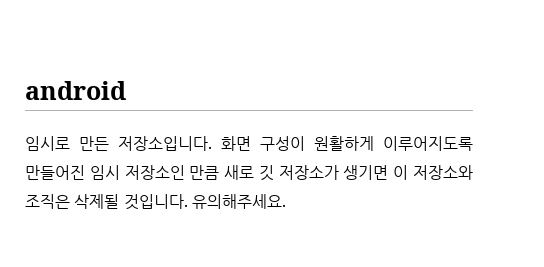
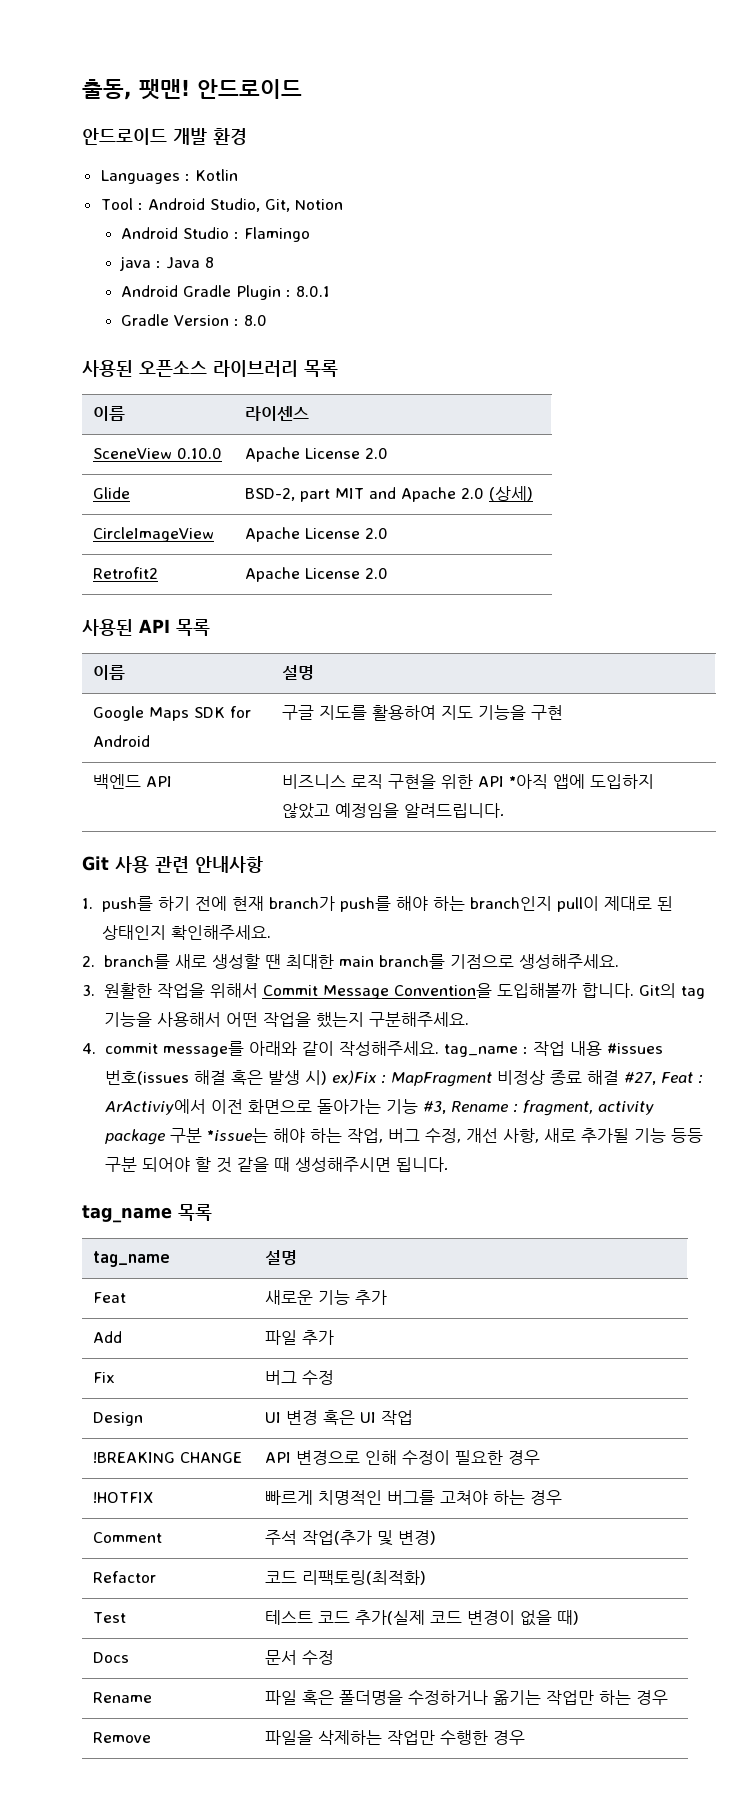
- android
- 임시로 만든 저장소입니다. 화면 구성이 원활하게 이루어지도록 만들어진 임시 저장소인 만큼 새로 깃 저장소가 생기면 이 저장소와 조직은 삭제될 것입니다. 유의해주세요.
+ 출동, 팻맨! 안드로이드
+ 안드로이드 개발 환경
+ Languages : Kotlin
+ Tool : Android Studio, Git, Notion
+ Android Studio : Flamingo
+ java : Java 8
+ Android Gradle Plugin : 8.0.1
+ Gradle Version : 8.0
+ 사용된 오픈소스 라이브러리 목록
+ 이름 | 라이센스
+ SceneView 0.10.0 | Apache License 2.0
+ Glide | BSD-2, part MIT and Apache 2.0 (상세)
+ CircleImageView | Apache License 2.0
+ Retrofit2 | Apache License 2.0
+ 사용된 API 목록
+ 이름 | 설명
+ Google Maps SDK for Android | 구글 지도를 활용하여 지도 기능을 구현
+ 백엔드 API | 비즈니스 로직 구현을 위한 API *아직 앱에 도입하지 않았고 예정임을 알려드립니다.
+ Git 사용 관련 안내사항
+ 1. push를 하기 전에 현재 branch가 push를 해야 하는 branch인지 pull이 제대로 된 상태인지 확인해주세요.
+ 2. branch를 새로 생성할 땐 최대한 main branch를 기점으로 생성해주세요.
+ 3. 원활한 작업을 위해서 Commit Message Convention을 도입해볼까 합니다. Git의 tag 기능을 사용해서 어떤 작업을 했는지 구분해주세요.
+ 4. commit message를 아래와 같이 작성해주세요. tag_name : 작업 내용 #issues 번호(issues 해결 혹은 발생 시) ex)Fix : MapFragment 비정상 종료 해결 #27, Feat : ArActiviy에서 이전 화면으로 돌아가는 기능 #3, Rename : fragment, activity package 구분 *issue는 해야 하는 작업, 버그 수정, 개선 사항, 새로 추가될 기능 등등 구분 되어야 할 것 같을 때 생성해주시면 됩니다.
+ tag_name 목록
+ tag_name | 설명
+ Feat | 새로운 기능 추가
+ Add | 파일 추가
+ Fix | 버그 수정
+ Design | UI 변경 혹은 UI 작업
+ !BREAKING CHANGE | API 변경으로 인해 수정이 필요한 경우
+ !HOTFIX | 빠르게 치명적인 버그를 고쳐야 하는 경우
+ Comment | 주석 작업(추가 및 변경)
+ Refactor | 코드 리팩토링(최적화)
+ Test | 테스트 코드 추가(실제 코드 변경이 없을 때)
+ Docs | 문서 수정
+ Rename | 파일 혹은 폴더명을 수정하거나 옮기는 작업만 하는 경우
+ Remove | 파일을 삭제하는 작업만 수행한 경우

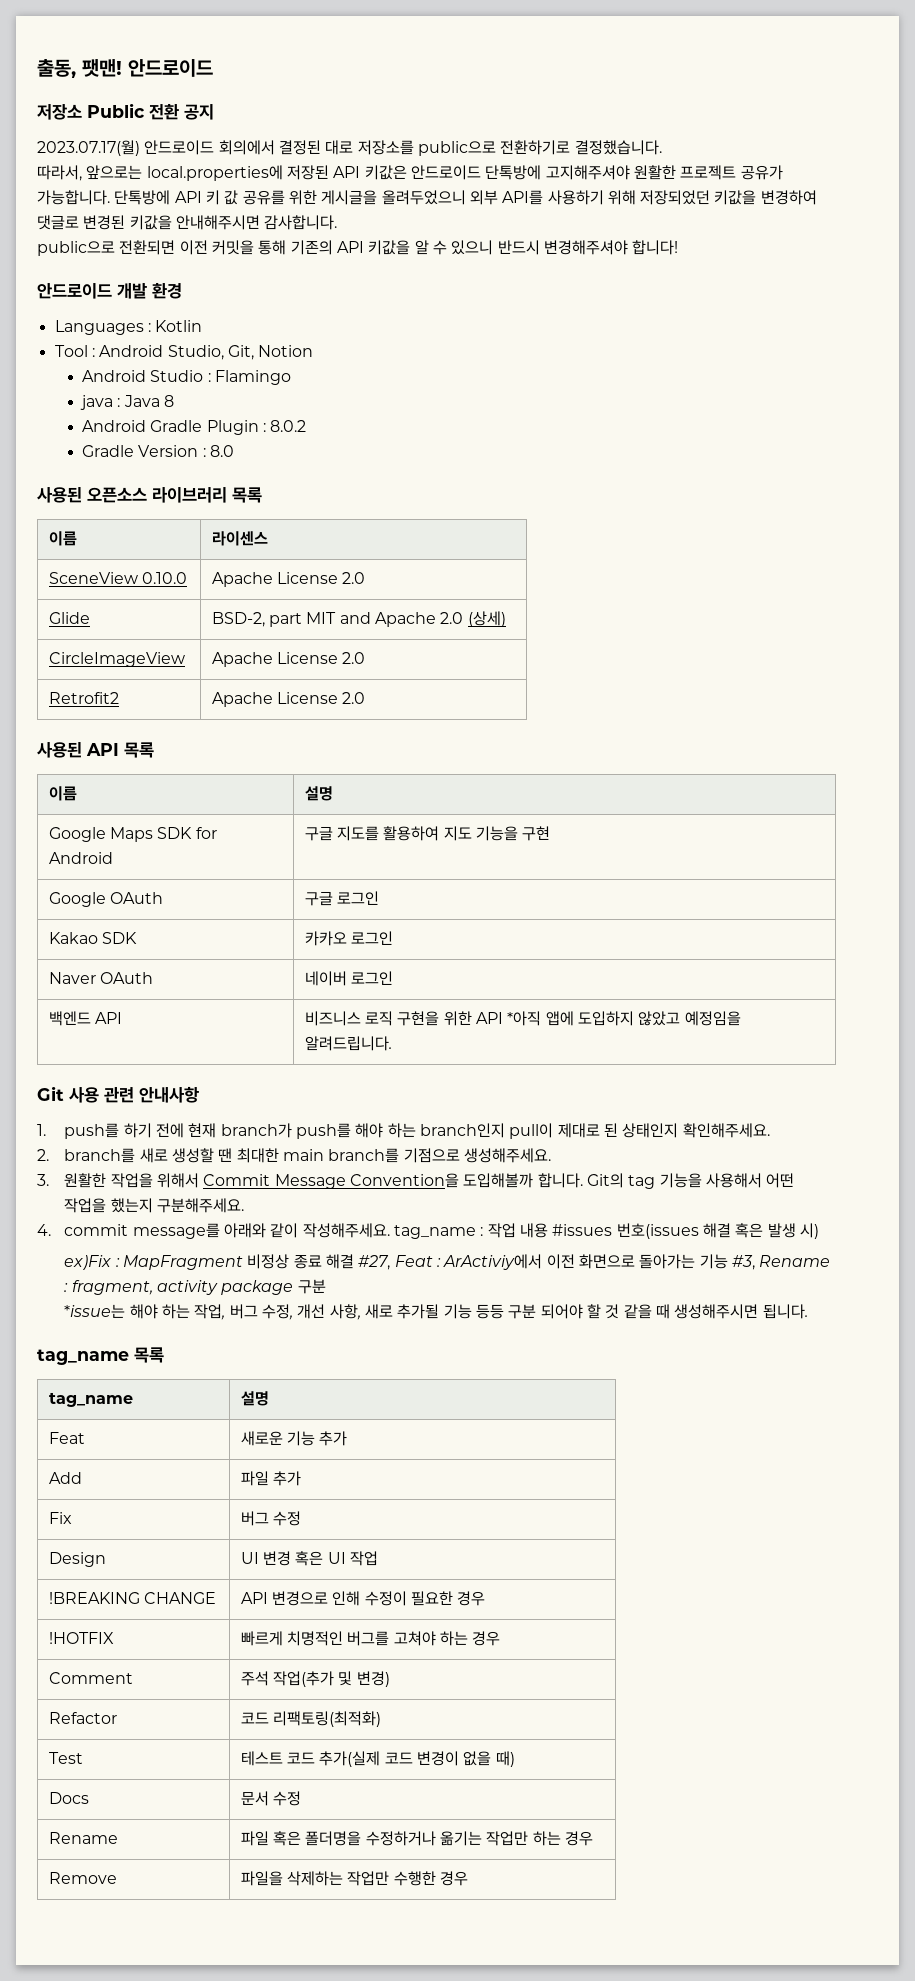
+ 저장소 Public 전환 공지
+ 2023.07.17(월) 안드로이드 회의에서 결정된 대로 저장소를 public으로 전환하기로 결정했습니다.
+ 따라서, 앞으로는 local.properties에 저장된 API 키값은 안드로이드 단톡방에 고지해주셔야 원활한 프로젝트 공유가 가능합니다. 단톡방에 API 키 값 공유를 위한 게시글을 올려두었으니 외부 API를 사용하기 위해 저장되었던 키값을 변경하여 댓글로 변경된 키값을 안내해주시면 감사합니다.
+ public으로 전환되면 이전 커밋을 통해 기존의 API 키값을 알 수 있으니 반드시 변경해주셔야 합니다!
- Android Gradle Plugin : 8.0.1
+ Android Gradle Plugin : 8.0.2
+ Google OAuth | 구글 로그인
+ Kakao SDK | 카카오 로그인
+ Naver OAuth | 네이버 로그인
- 4. commit message를 아래와 같이 작성해주세요. tag_name : 작업 내용 #issues 번호(issues 해결 혹은 발생 시) ex)Fix : MapFragment 비정상 종료 해결 #27, Feat : ArActiviy에서 이전 화면으로 돌아가는 기능 #3, Rename : fragment, activity package 구분 *issue는 해야 하는 작업, 버그 수정, 개선 사항, 새로 추가될 기능 등등 구분 되어야 할 것 같을 때 생성해주시면 됩니다.
+ 4. commit message를 아래와 같이 작성해주세요. tag_name : 작업 내용 #issues 번호(issues 해결 혹은 발생 시)
+ ex)Fix : MapFragment 비정상 종료 해결 #27, Feat : ArActiviy에서 이전 화면으로 돌아가는 기능 #3, Rename : fragment, activity package 구분
+ *issue는 해야 하는 작업, 버그 수정, 개선 사항, 새로 추가될 기능 등등 구분 되어야 할 것 같을 때 생성해주시면 됩니다.

